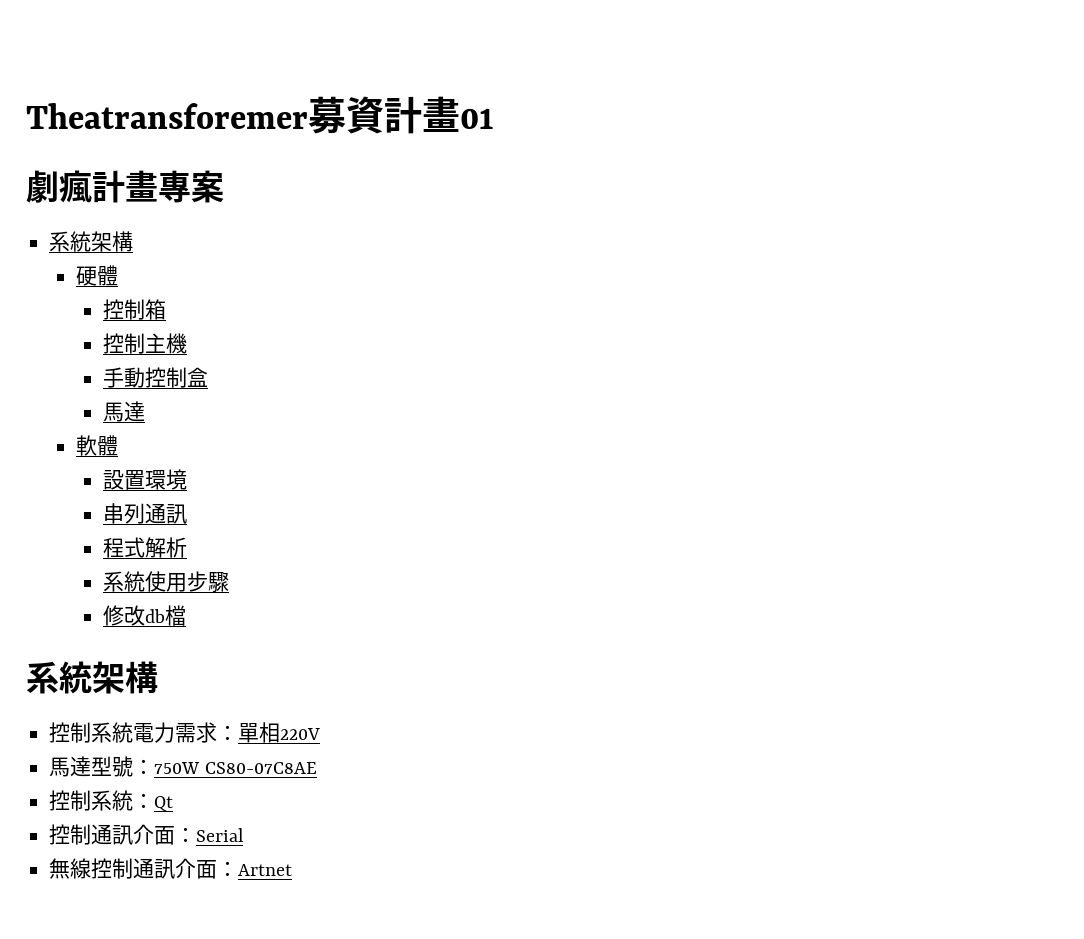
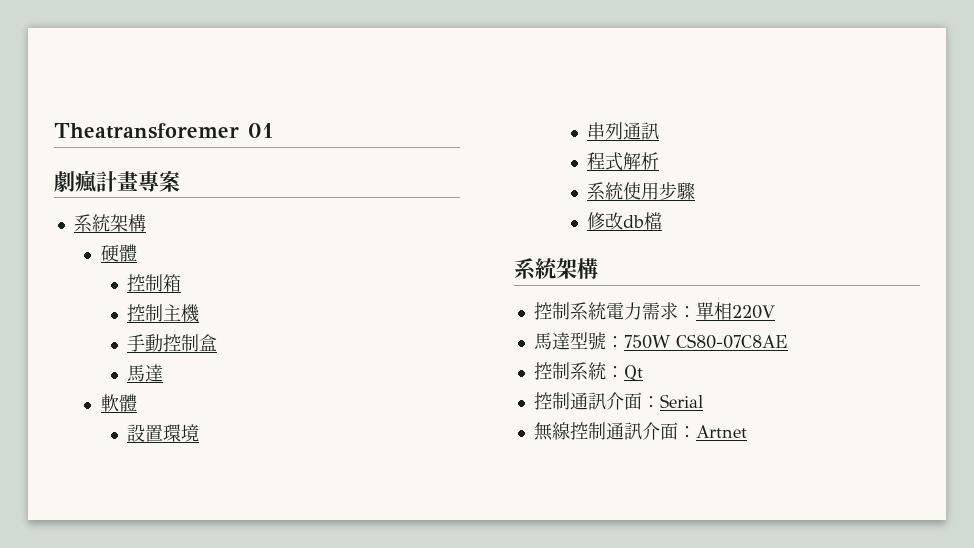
- Theatransforemer募資計畫01
+ Theatransforemer 01

